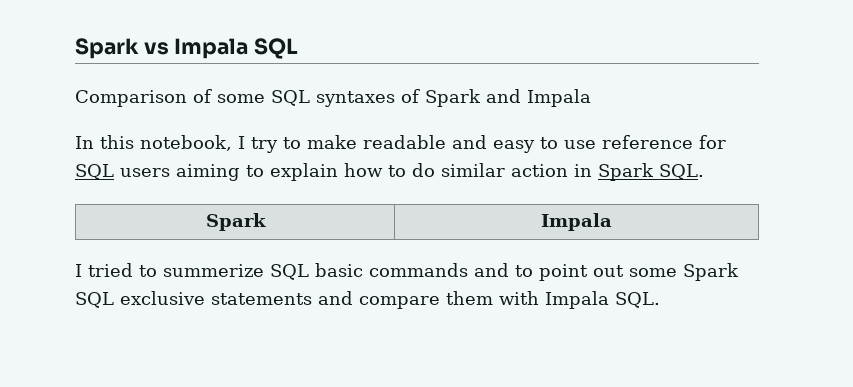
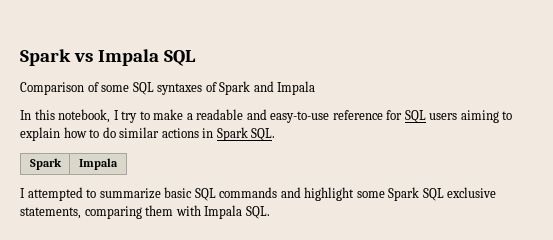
- In this notebook, I try to make readable and easy to use reference for SQL users aiming to explain how to do similar action in Spark SQL.
+ In this notebook, I try to make a readable and easy-to-use reference for SQL users aiming to explain how to do similar actions in Spark SQL.
- I tried to summerize SQL basic commands and to point out some Spark SQL exclusive statements and compare them with Impala SQL.
+ I attempted to summarize basic SQL commands and highlight some Spark SQL exclusive statements, comparing them with Impala SQL.

